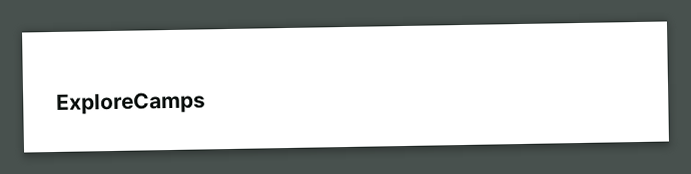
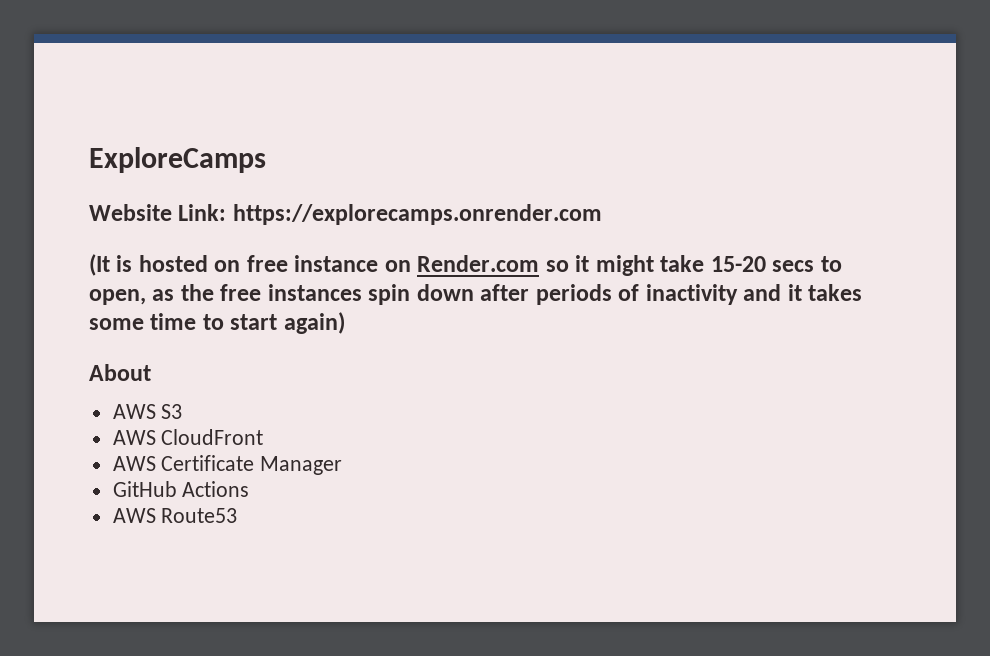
+ Website Link: https://explorecamps.onrender.com
+ (It is hosted on free instance on Render.com so it might take 15-20 secs to open, as the free instances spin down after periods of inactivity and it takes some time to start again)
+ About
+ AWS S3
+ AWS CloudFront
+ AWS Certificate Manager
+ GitHub Actions
+ AWS Route53

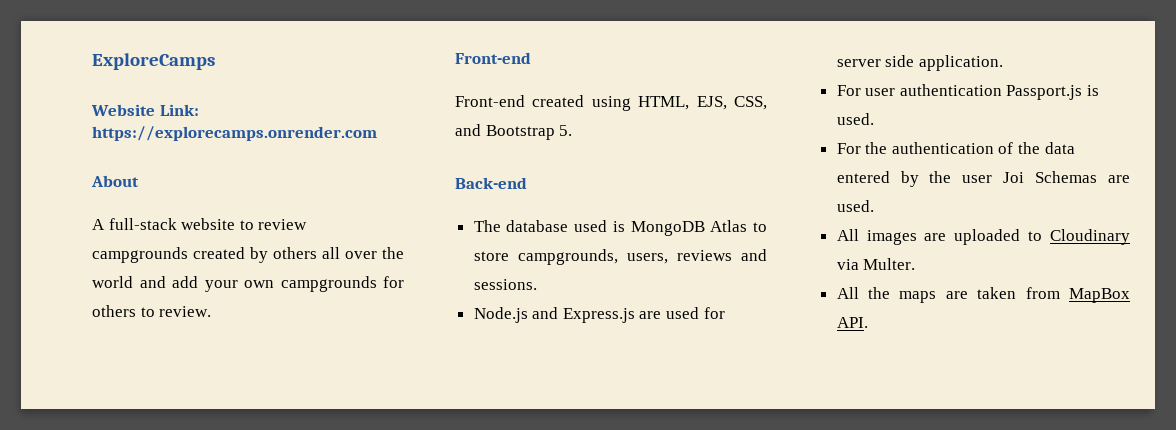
- (It is hosted on free instance on Render.com so it might take 15-20 secs to open, as the free instances spin down after periods of inactivity and it takes some time to start again)
  About
- AWS S3
- AWS CloudFront
- AWS Certificate Manager
- GitHub Actions
- AWS Route53
+ A full-stack website to review campgrounds created by others all over the world and add your own campgrounds for others to review.
+ Front-end
+ Front-end created using HTML, EJS, CSS, and Bootstrap 5.
+ Back-end
+ The database used is MongoDB Atlas to store campgrounds, users, reviews and sessions.
+ Node.js and Express.js are used for server side application.
+ For user authentication Passport.js is used.
+ For the authentication of the data entered by the user Joi Schemas are used.
+ All images are uploaded to Cloudinary via Multer.
+ All the maps are taken from MapBox API.

